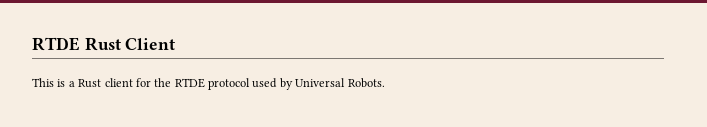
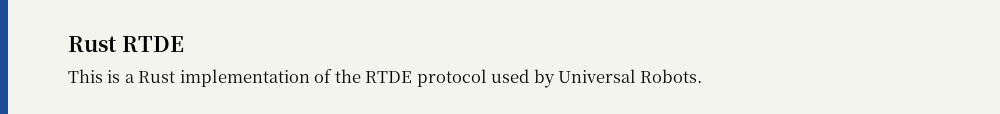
- RTDE Rust Client
+ Rust RTDE
- This is a Rust client for the RTDE protocol used by Universal Robots.
+ This is a Rust implementation of the RTDE protocol used by Universal Robots.

